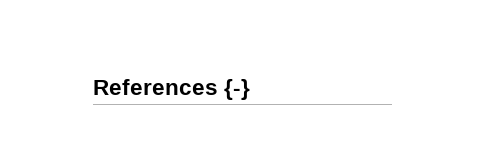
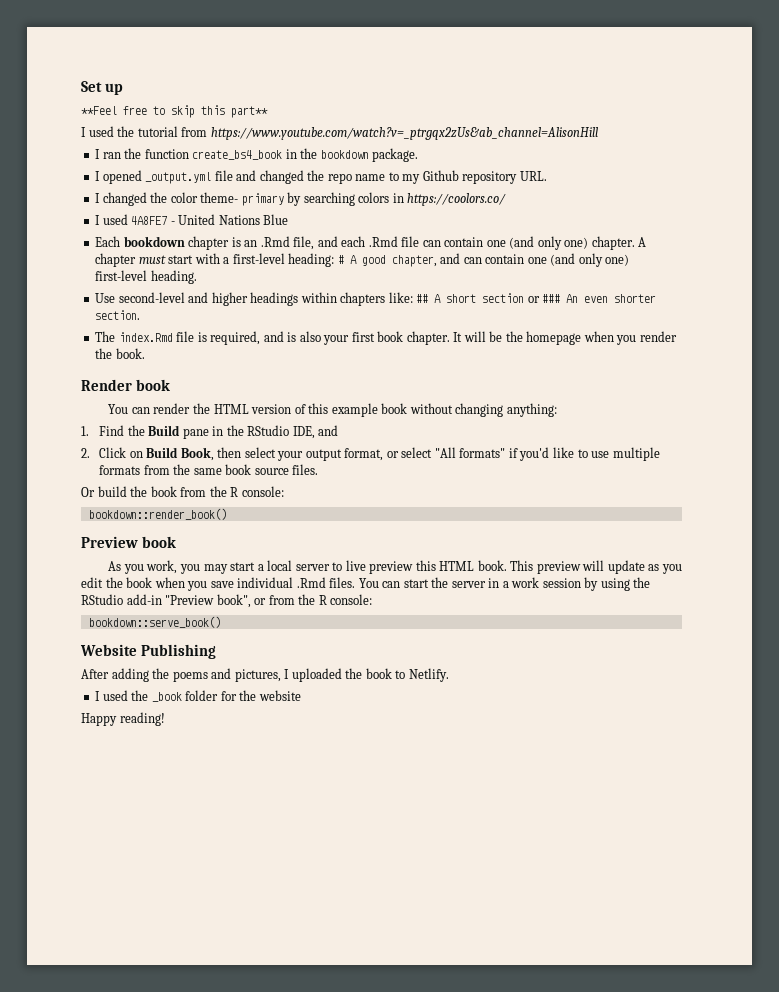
- References {-}
+ Set up
+ **Feel free to skip this part**
+ I used the tutorial from https://www.youtube.com/watch?v=_ptrgqx2zUs&ab_channel=AlisonHill
+ I ran the function create_bs4_book in the bookdown package.
+ I opened _output.yml file and changed the repo name to my Github repository URL.
+ I changed the color theme- primary by searching colors in https://coolors.co/
+ I used 4A8FE7 - United Nations Blue
+ Each bookdown chapter is an .Rmd file, and each .Rmd file can contain one (and only one) chapter. A chapter must start with a first-level heading: # A good chapter, and can contain one (and only one) first-level heading.
+ Use second-level and higher headings within chapters like: ## A short section or ### An even shorter section.
+ The index.Rmd file is required, and is also your first book chapter. It will be the homepage when you render the book.
+ Render book
+ You can render the HTML version of this example book without changing anything:
+ 1. Find the Build pane in the RStudio IDE, and
+ 2. Click on Build Book, then select your output format, or select "All formats" if you'd like to use multiple formats from the same book source files.
+ Or build the book from the R console:
+ bookdown::render_book()
+ Preview book
+ As you work, you may start a local server to live preview this HTML book. This preview will update as you edit the book when you save individual .Rmd files. You can start the server in a work session by using the RStudio add-in "Preview book", or from the R console:
+ bookdown::serve_book()
+ Website Publishing
+ After adding the poems and pictures, I uploaded the book to Netlify.
+ I used the _book folder for the website
+ Happy reading!

